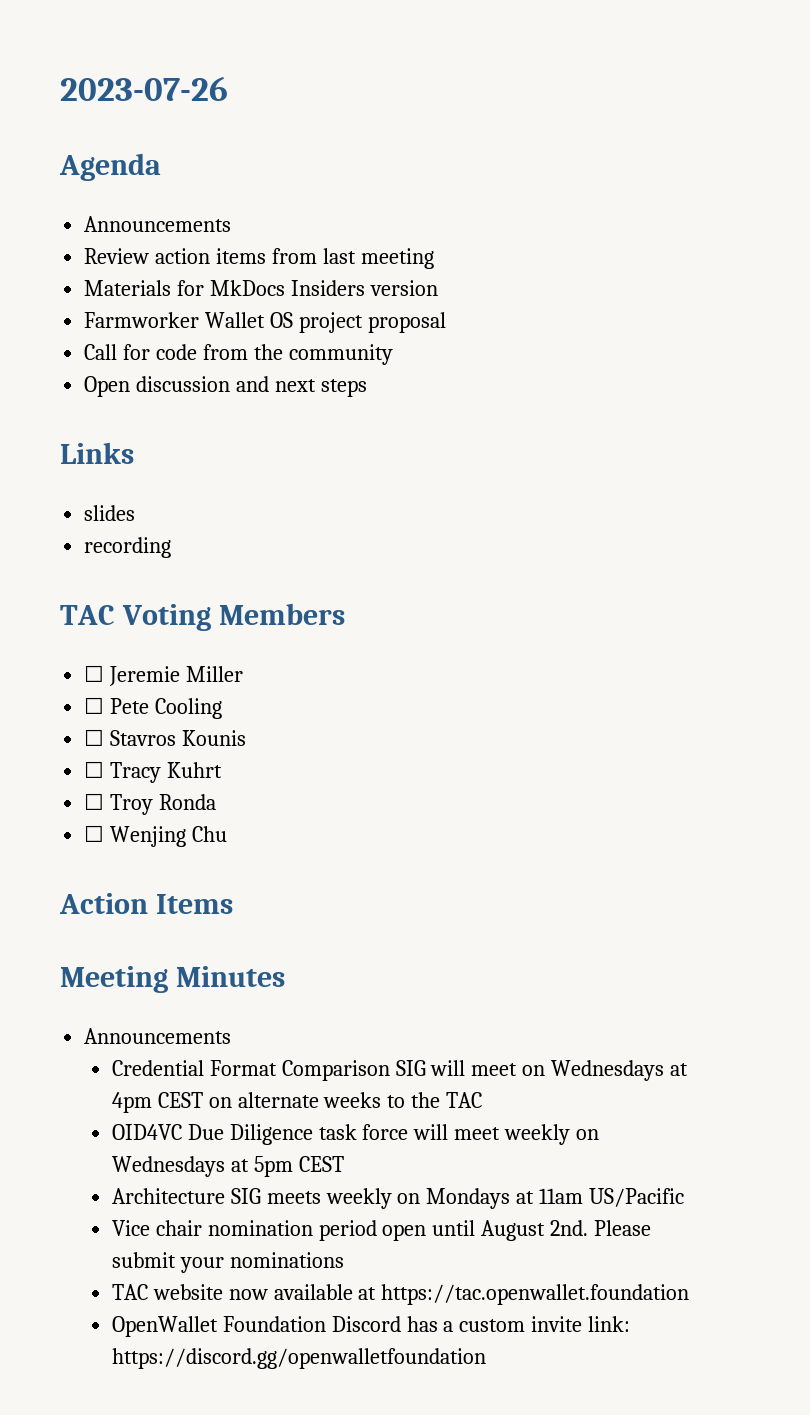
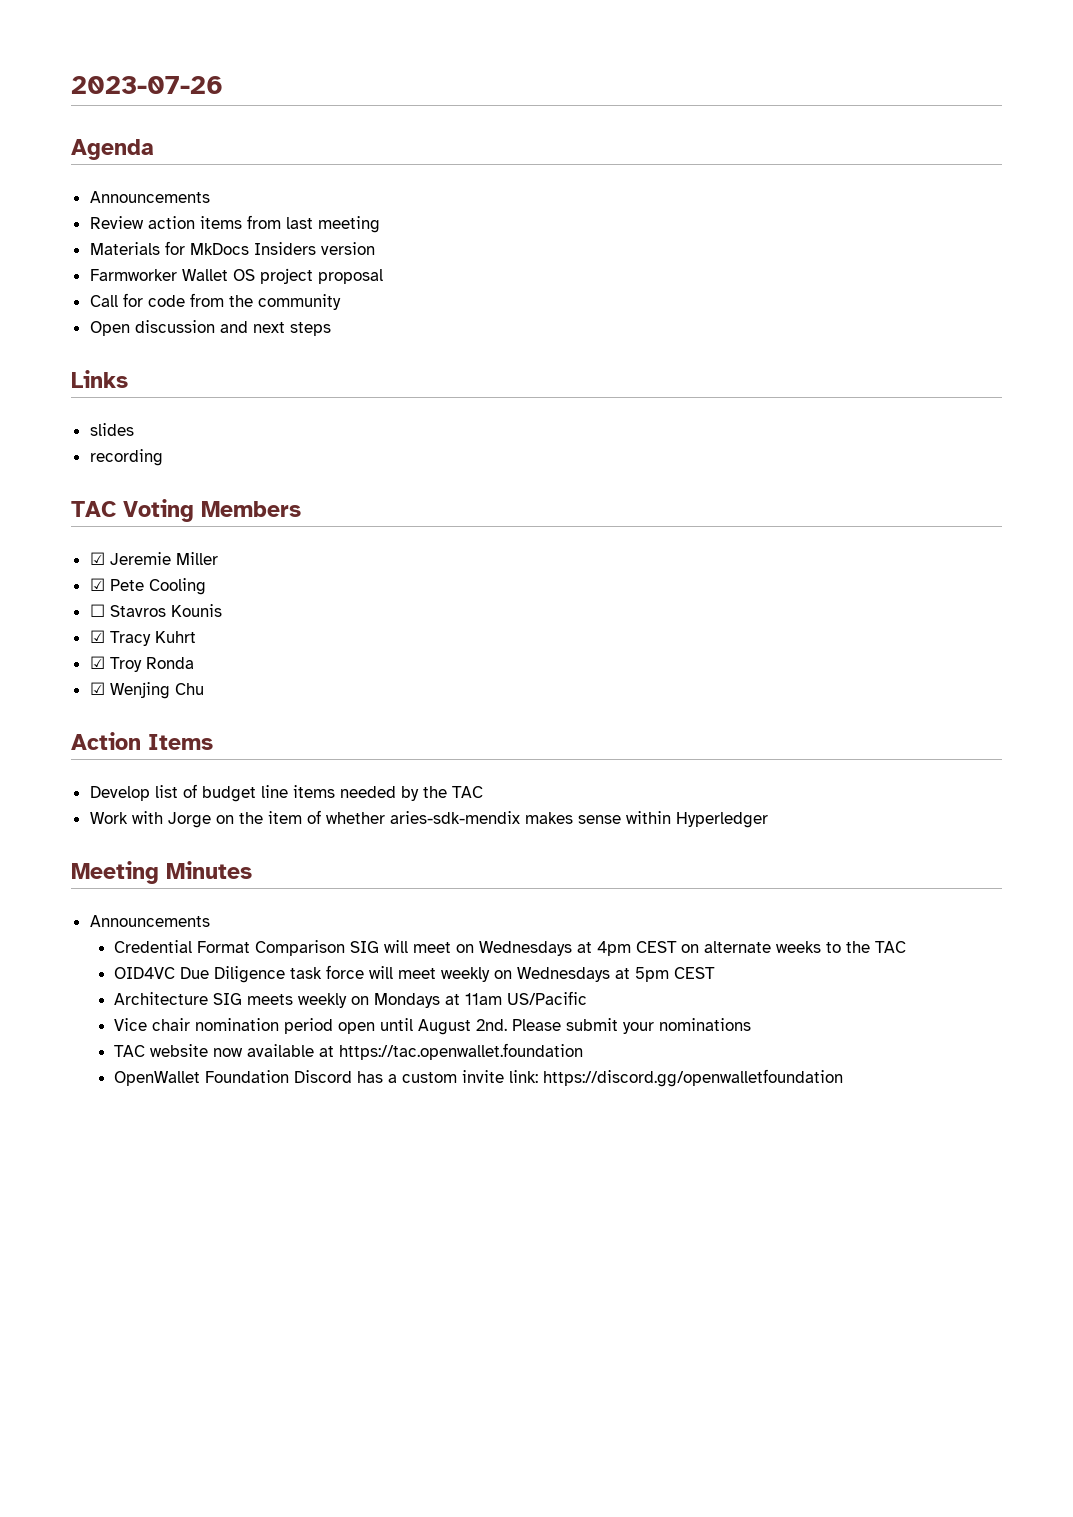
- ☐ Jeremie Miller
+ ☑ Jeremie Miller
- ☐ Pete Cooling
+ ☑ Pete Cooling
- ☐ Tracy Kuhrt
+ ☑ Tracy Kuhrt
- ☐ Troy Ronda
+ ☑ Troy Ronda
- ☐ Wenjing Chu
+ ☑ Wenjing Chu
+ Develop list of budget line items needed by the TAC
+ Work with Jorge on the item of whether aries-sdk-mendix makes sense within Hyperledger

